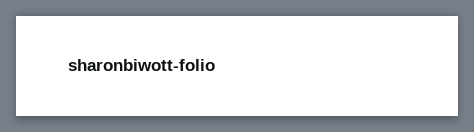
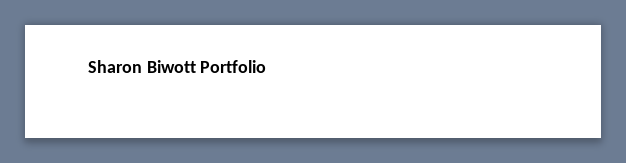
- sharonbiwott-folio
+ Sharon Biwott Portfolio

